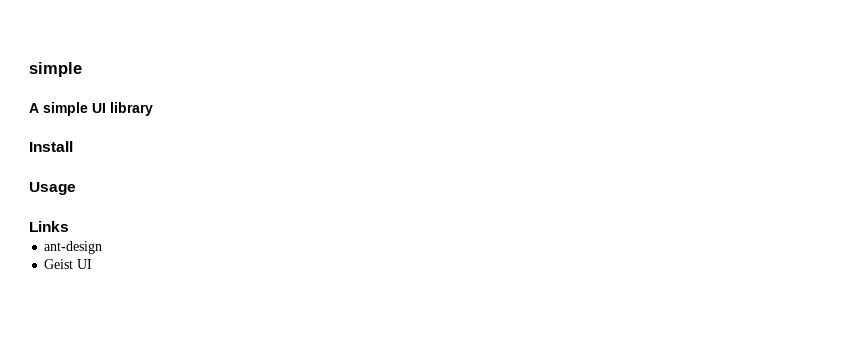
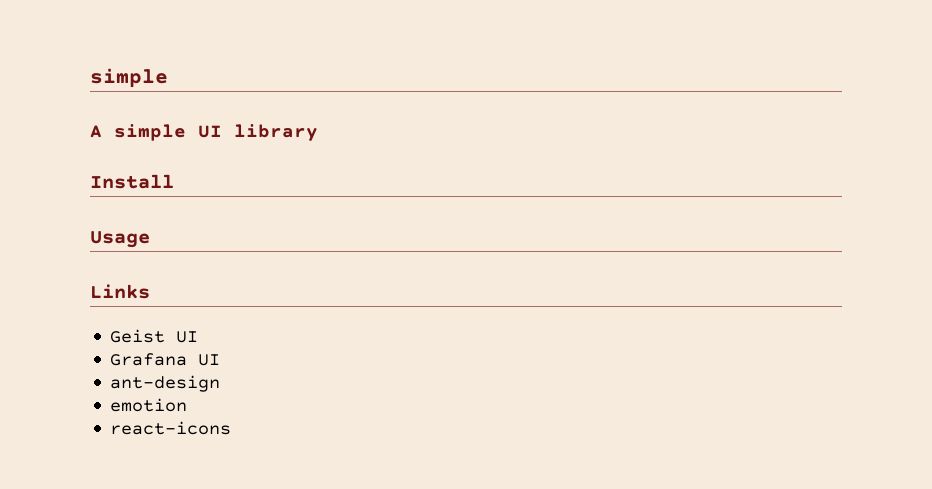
+ Geist UI
+ Grafana UI
- Geist UI
+ emotion
+ react-icons

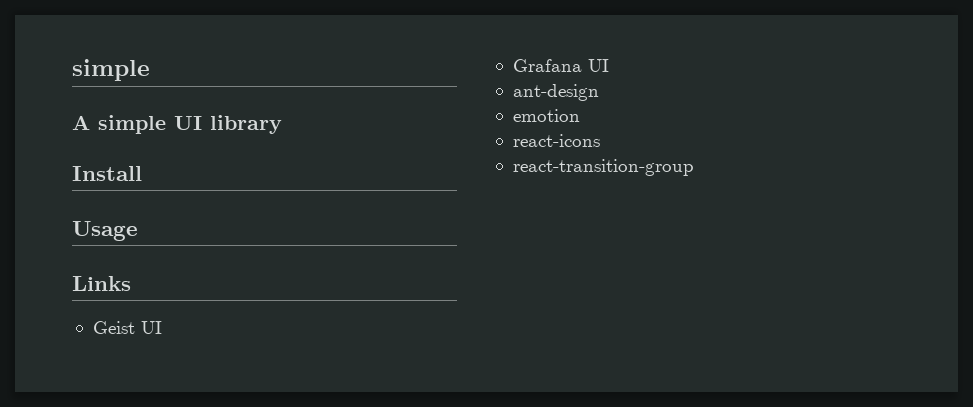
+ react-transition-group

